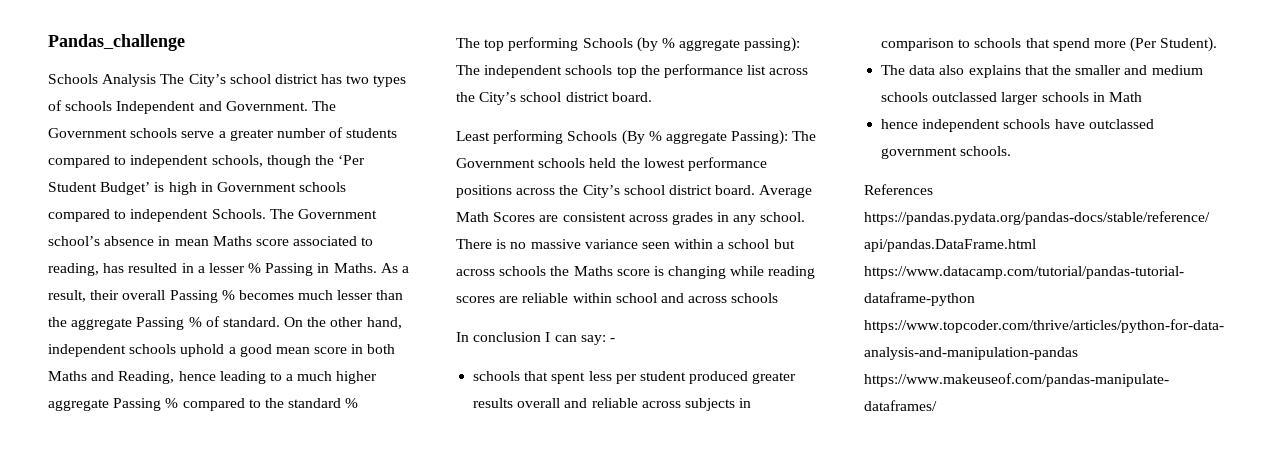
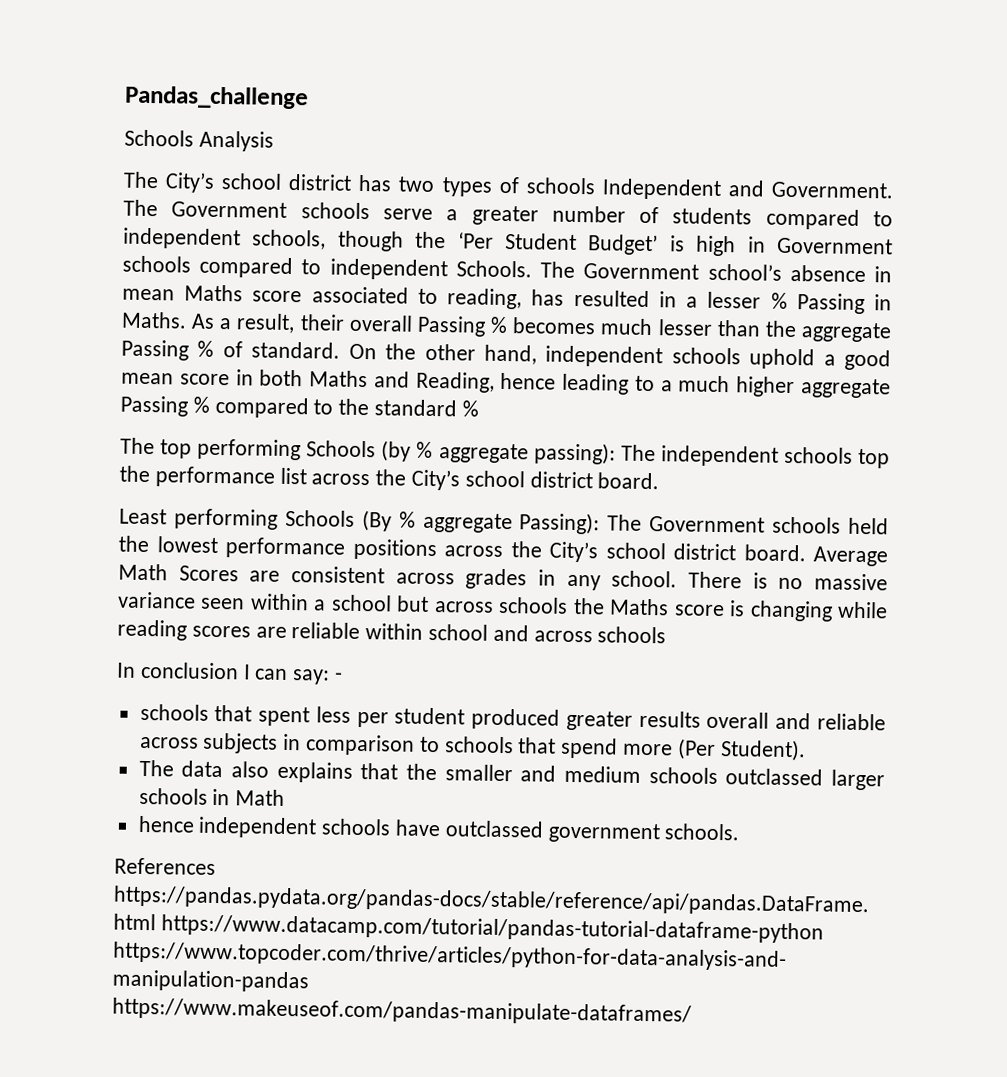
- Schools Analysis The City’s school district has two types of schools Independent and Government.
+ Schools Analysis
+ The City’s school district has two types of schools Independent and Government.

